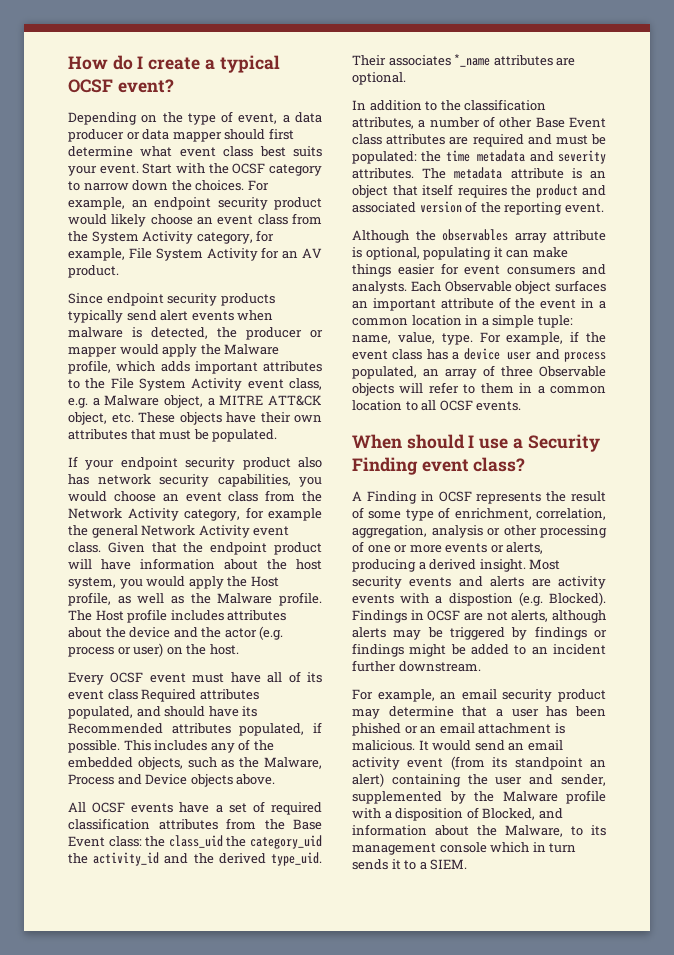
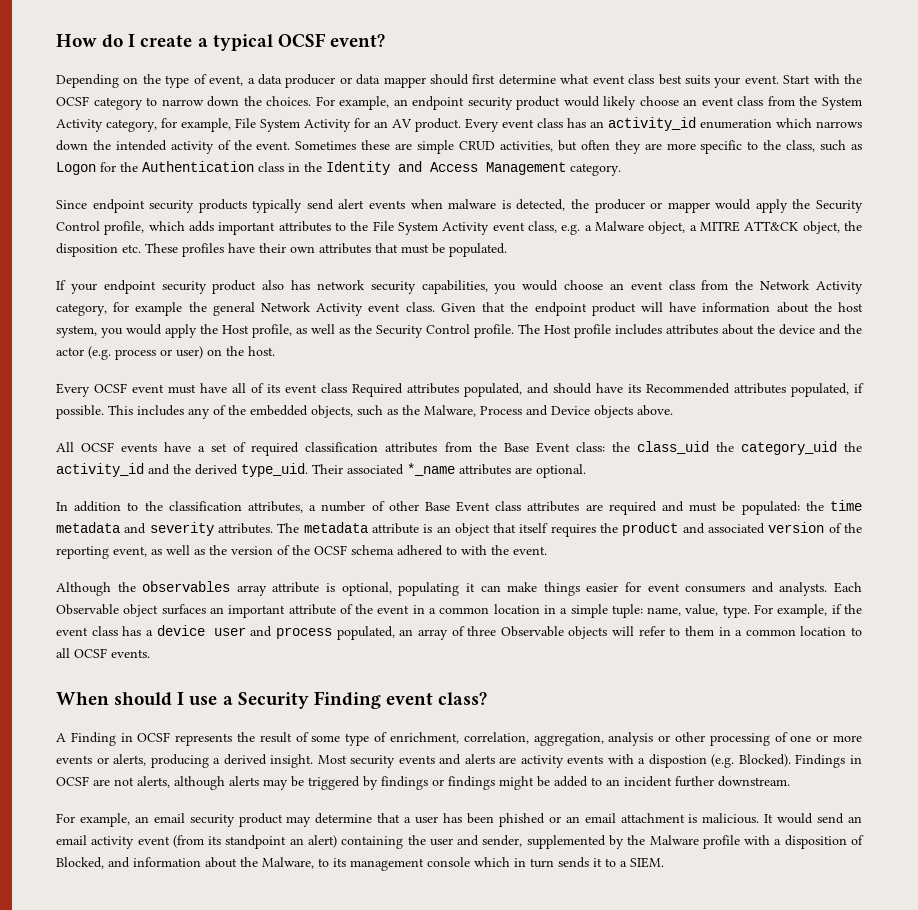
+ Every event class has an activity_id enumeration which narrows down the intended activity of the event. Sometimes these are simple CRUD activities, but often they are more specific to the class, such as Logon for the Authentication class in the Identity and Access Management category.
- Since endpoint security products typically send alert events when malware is detected, the producer or mapper would apply the Malware profile, which adds important attributes to the File System Activity event class, e.g. a Malware object, a MITRE ATT&CK object, etc. These objects have their own attributes that must be populated.
+ Since endpoint security products typically send alert events when malware is detected, the producer or mapper would apply the Security Control profile, which adds important attributes to the File System Activity event class, e.g. a Malware object, a MITRE ATT&CK object, the disposition etc. These profiles have their own attributes that must be populated.
- Given that the endpoint product will have information about the host system, you would apply the Host profile, as well as the Malware profile.
+ Given that the endpoint product will have information about the host system, you would apply the Host profile, as well as the Security Control profile.
- Their associates *_name attributes are optional.
+ Their associated *_name attributes are optional.
- The metadata attribute is an object that itself requires the product and associated version of the reporting event.
+ The metadata attribute is an object that itself requires the product and associated version of the reporting event, as well as the version of the OCSF schema adhered to with the event.

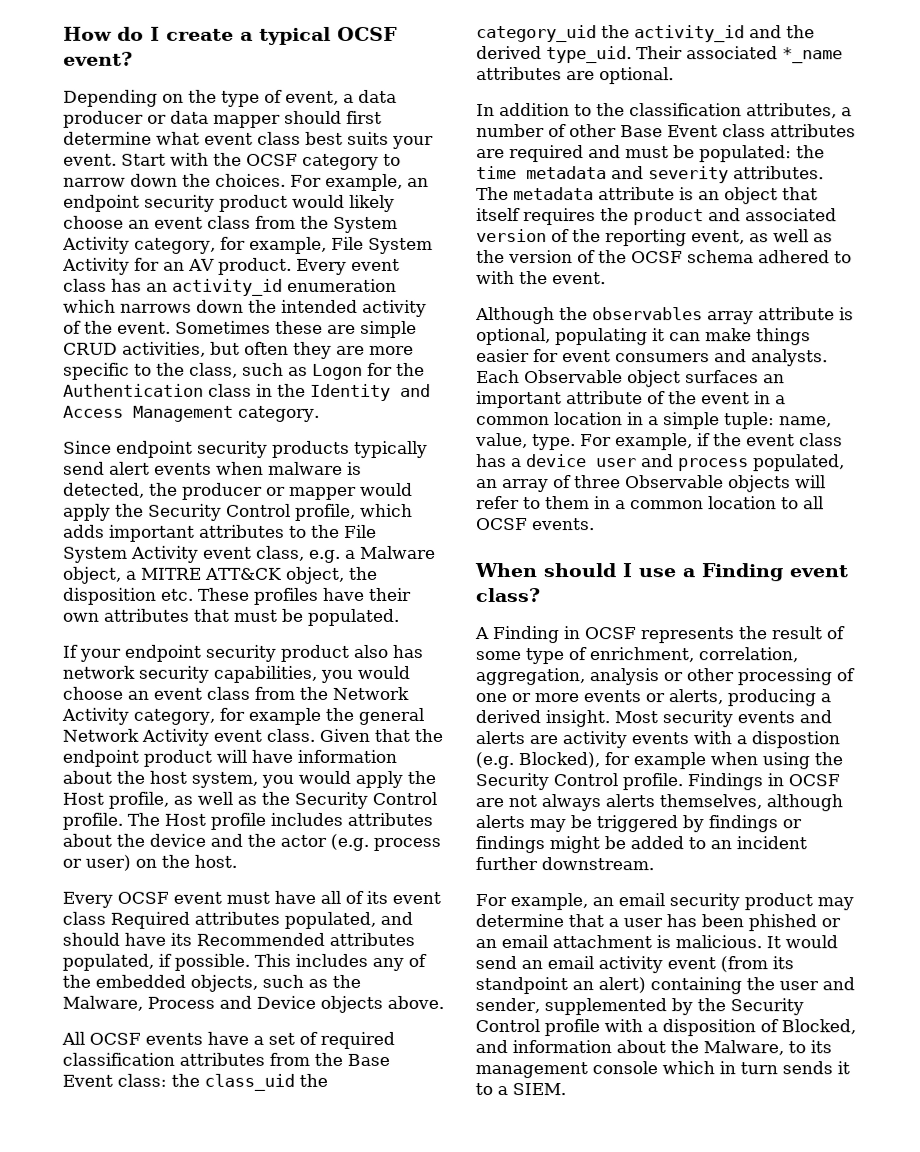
- When should I use a Security Finding event class?
+ When should I use a Finding event class?
- Most security events and alerts are activity events with a dispostion (e.g. Blocked).
+ Most security events and alerts are activity events with a dispostion (e.g. Blocked), for example when using the Security Control profile.
- Findings in OCSF are not alerts, although alerts may be triggered by findings or findings might be added to an incident further downstream.
+ Findings in OCSF are not always alerts themselves, although alerts may be triggered by findings or findings might be added to an incident further downstream.
- It would send an email activity event (from its standpoint an alert) containing the user and sender, supplemented by the Malware profile with a disposition of Blocked, and information about the Malware, to its management console which in turn sends it to a SIEM.
+ It would send an email activity event (from its standpoint an alert) containing the user and sender, supplemented by the Security Control profile with a disposition of Blocked, and information about the Malware, to its management console which in turn sends it to a SIEM.

